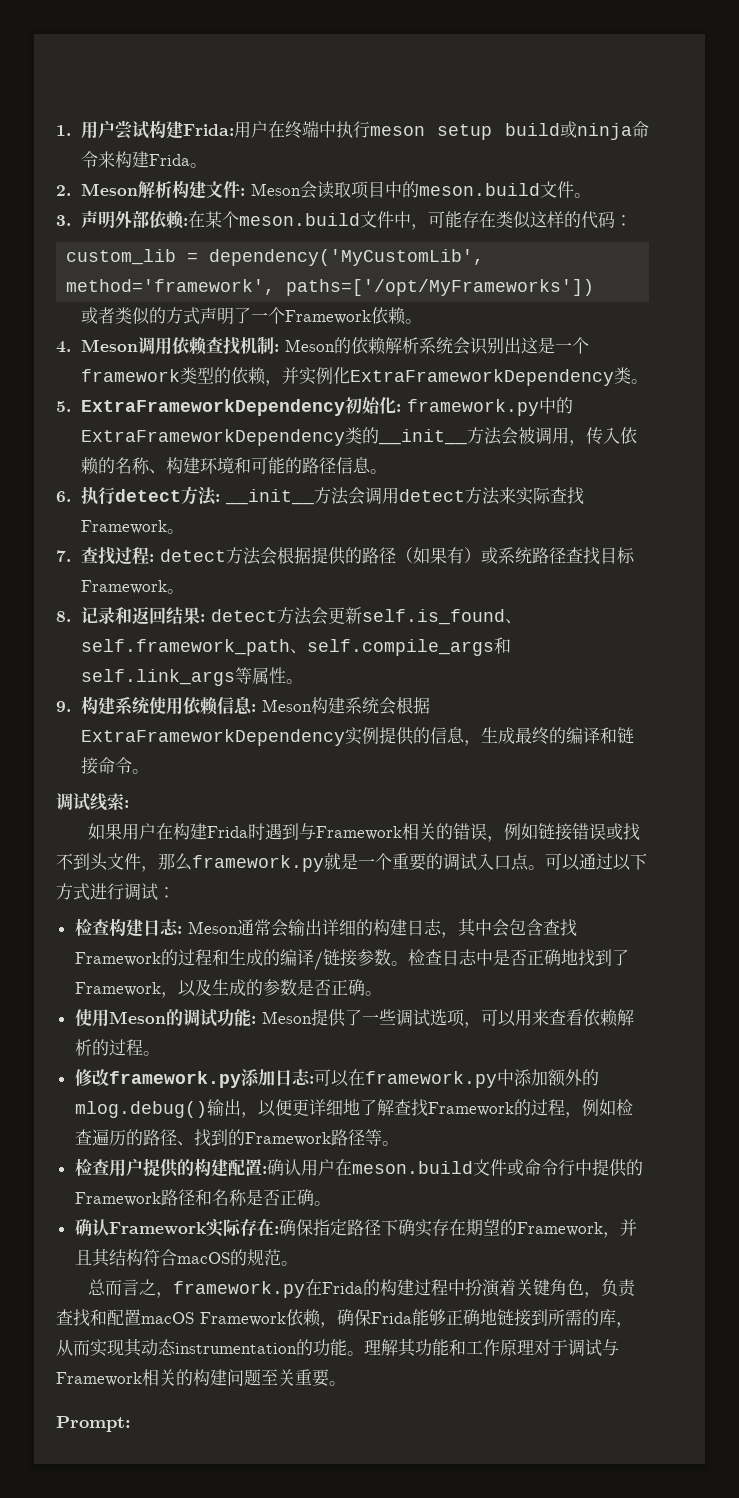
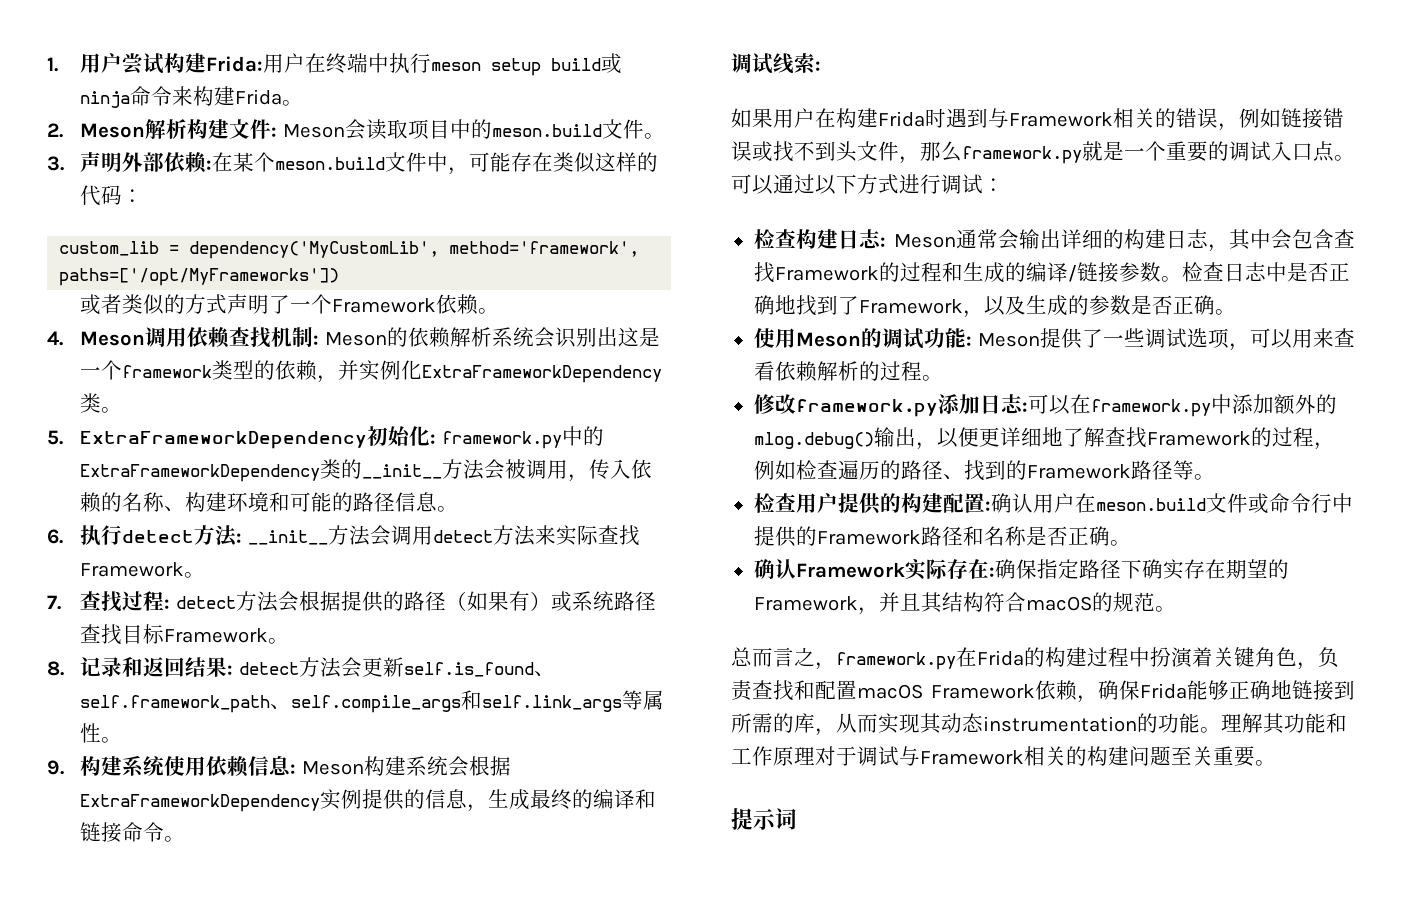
- Prompt:
+ 提示词

